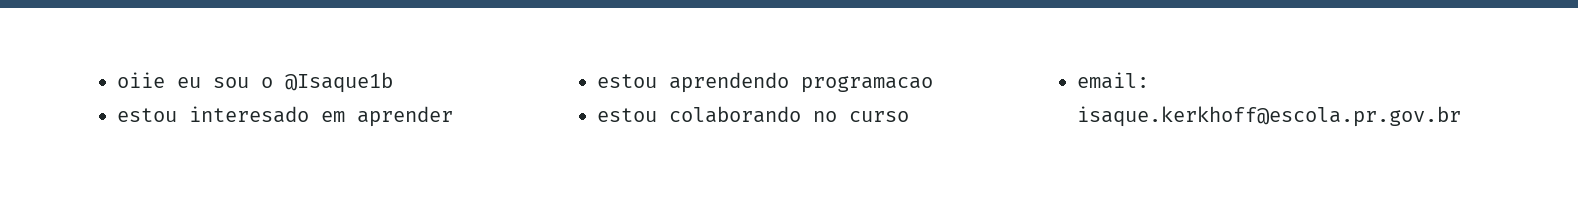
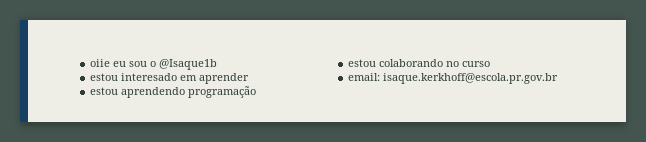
- estou aprendendo programacao
+ estou aprendendo programação

